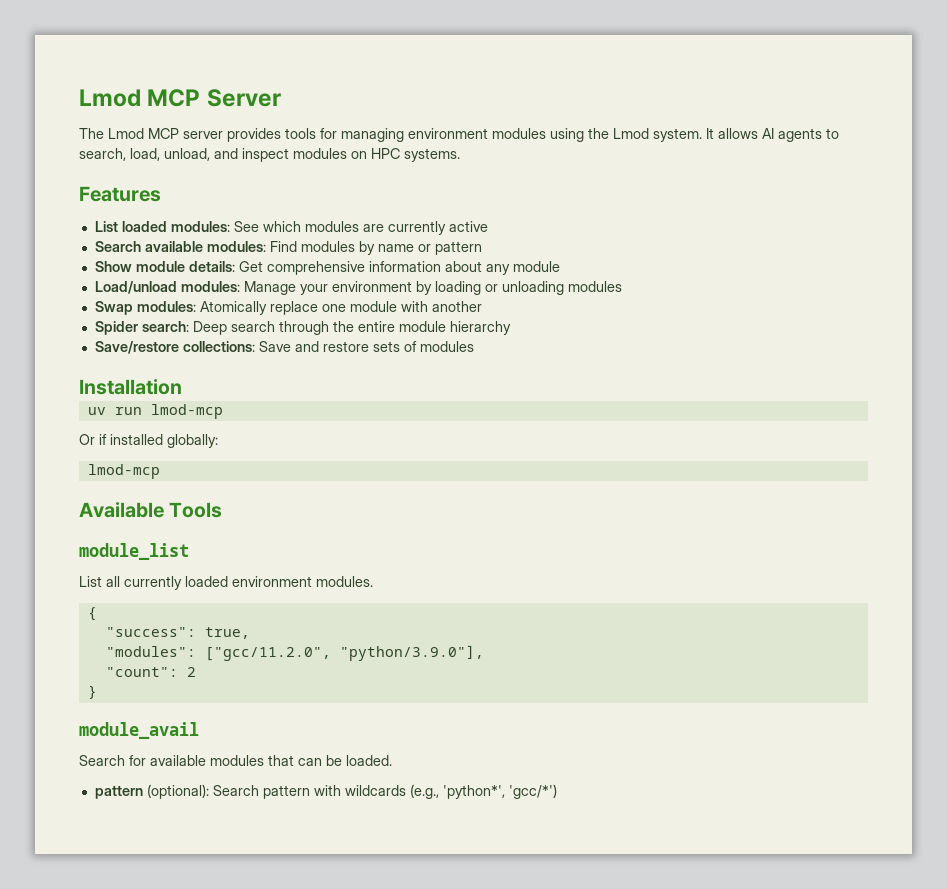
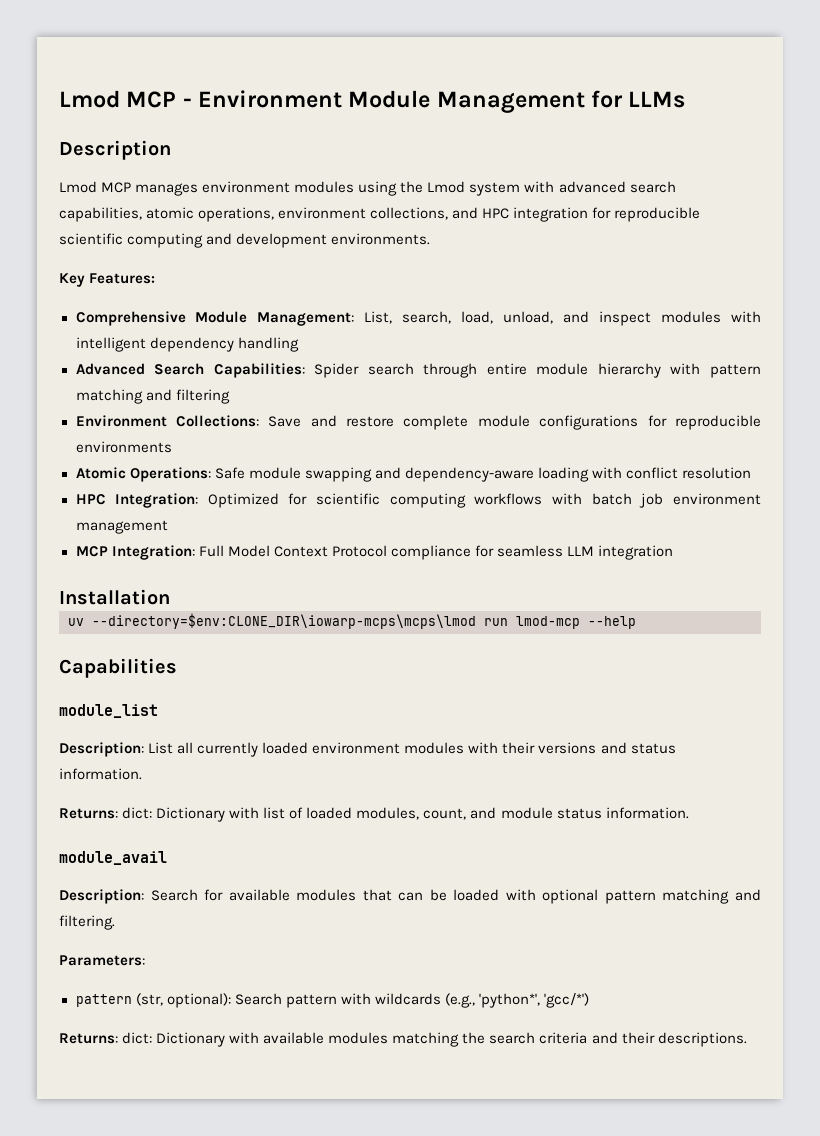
- Lmod MCP Server
- The Lmod MCP server provides tools for managing environment modules using the Lmod system. It allows AI agents to search, load, unload, and inspect modules on HPC systems.
- Features
- List loaded modules: See which modules are currently active
- Search available modules: Find modules by name or pattern
- Show module details: Get comprehensive information about any module
- Load/unload modules: Manage your environment by loading or unloading modules
- Swap modules: Atomically replace one module with another
- Spider search: Deep search through the entire module hierarchy
- Save/restore collections: Save and restore sets of modules
+ Lmod MCP - Environment Module Management for LLMs
+ Description
+ Lmod MCP manages environment modules using the Lmod system with advanced search capabilities, atomic operations, environment collections, and HPC integration for reproducible scientific computing and development environments.
+ Key Features:
+ Comprehensive Module Management: List, search, load, unload, and inspect modules with intelligent dependency handling
+ Advanced Search Capabilities: Spider search through entire module hierarchy with pattern matching and filtering
+ Environment Collections: Save and restore complete module configurations for reproducible environments
+ Atomic Operations: Safe module swapping and dependency-aware loading with conflict resolution
+ HPC Integration: Optimized for scientific computing workflows with batch job environment management
+ MCP Integration: Full Model Context Protocol compliance for seamless LLM integration
- uv run lmod-mcp
- Or if installed globally:
- lmod-mcp
- Available Tools
+ uv --directory=$env:CLONE_DIR\iowarp-mcps\mcps\lmod run lmod-mcp --help
+ Capabilities
- List all currently loaded environment modules.
- {
- "success": true,
- "modules": ["gcc/11.2.0", "python/3.9.0"],
- "count": 2
- }
+ Description: List all currently loaded environment modules with their versions and status information.
+ Returns: dict: Dictionary with list of loaded modules, count, and module status information.
- Search for available modules that can be loaded.
- pattern (optional): Search pattern with wildcards (e.g., 'python*', 'gcc/*')
+ Description: Search for available modules that can be loaded with optional pattern matching and filtering.
+ Parameters:
+ pattern (str, optional): Search pattern with wildcards (e.g., 'python*', 'gcc/*')
+ Returns: dict: Dictionary with available modules matching the search criteria and their descriptions.

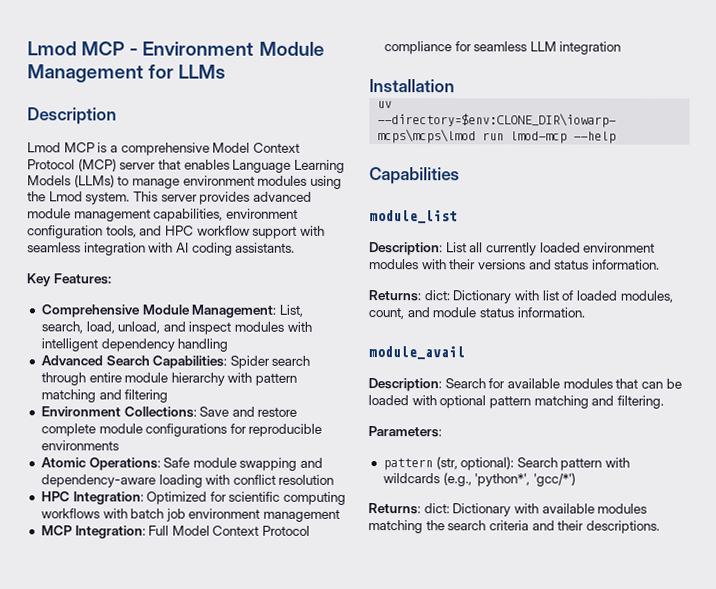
- Lmod MCP manages environment modules using the Lmod system with advanced search capabilities, atomic operations, environment collections, and HPC integration for reproducible scientific computing and development environments.
+ Lmod MCP is a comprehensive Model Context Protocol (MCP) server that enables Language Learning Models (LLMs) to manage environment modules using the Lmod system. This server provides advanced module management capabilities, environment configuration tools, and HPC workflow support with seamless integration with AI coding assistants.

